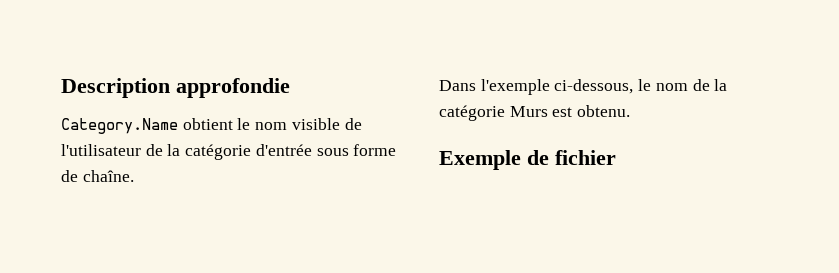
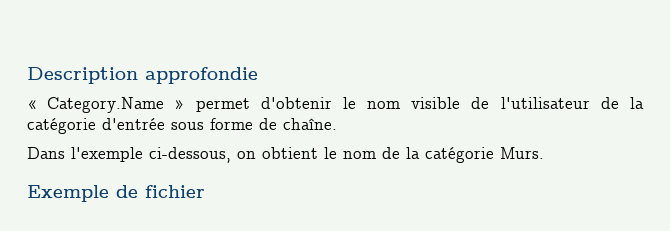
- Category.Name obtient le nom visible de l'utilisateur de la catégorie d'entrée sous forme de chaîne.
+ « Category.Name » permet d'obtenir le nom visible de l'utilisateur de la catégorie d'entrée sous forme de chaîne.
- Dans l'exemple ci-dessous, le nom de la catégorie Murs est obtenu.
+ Dans l'exemple ci-dessous, on obtient le nom de la catégorie Murs.

